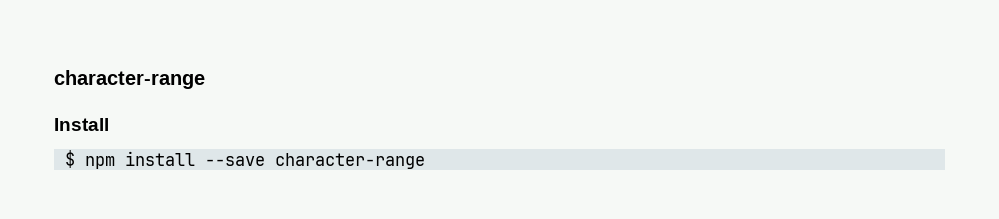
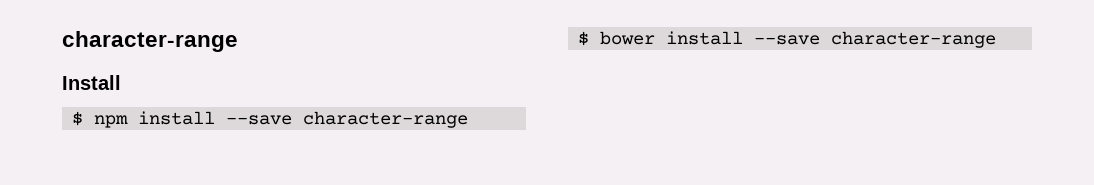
+ $ bower install --save character-range

